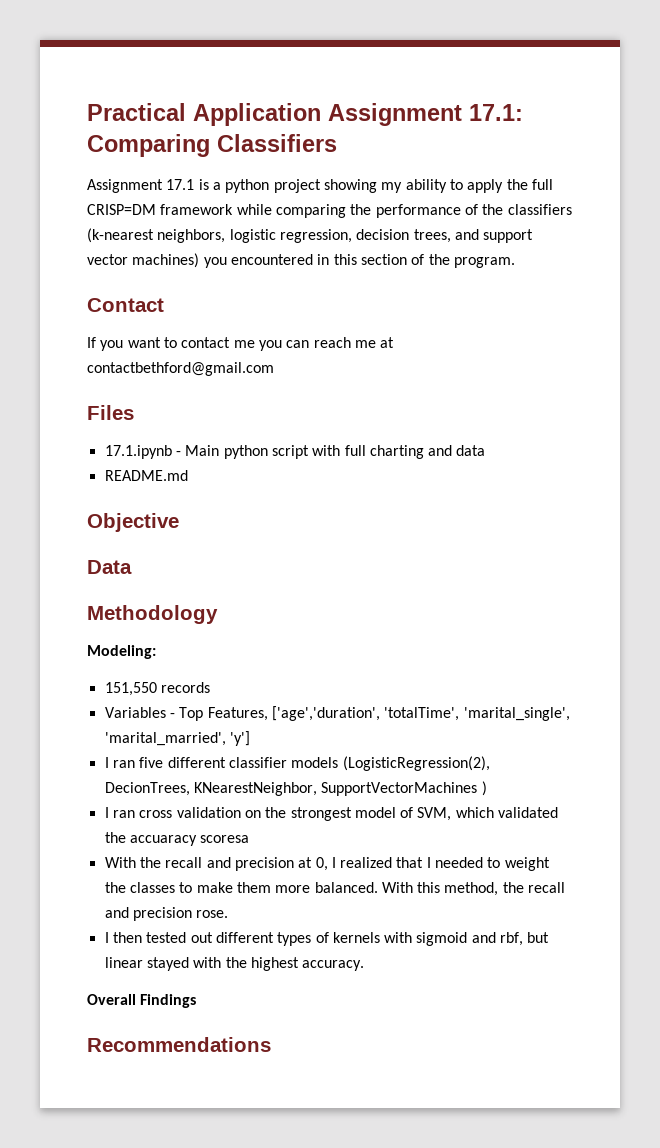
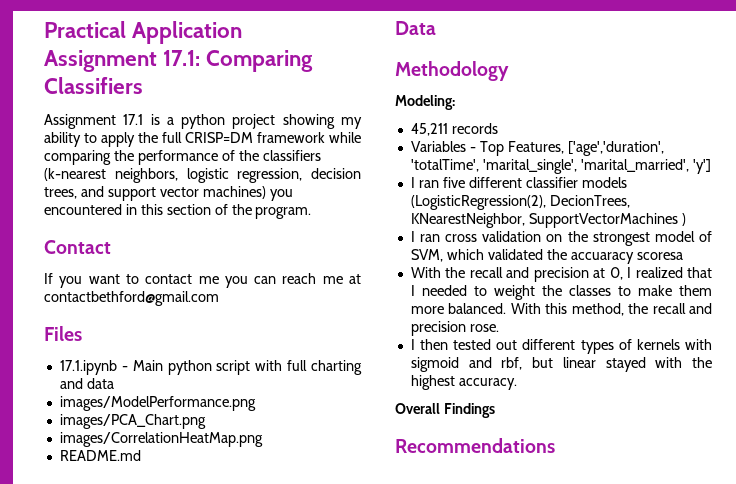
+ images/ModelPerformance.png
+ images/PCA_Chart.png
+ images/CorrelationHeatMap.png
- Objective
- 151,550 records
+ 45,211 records

